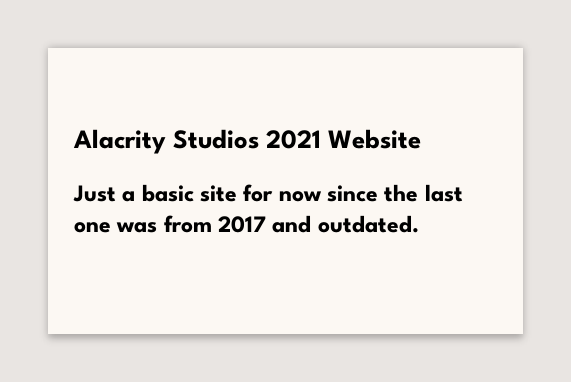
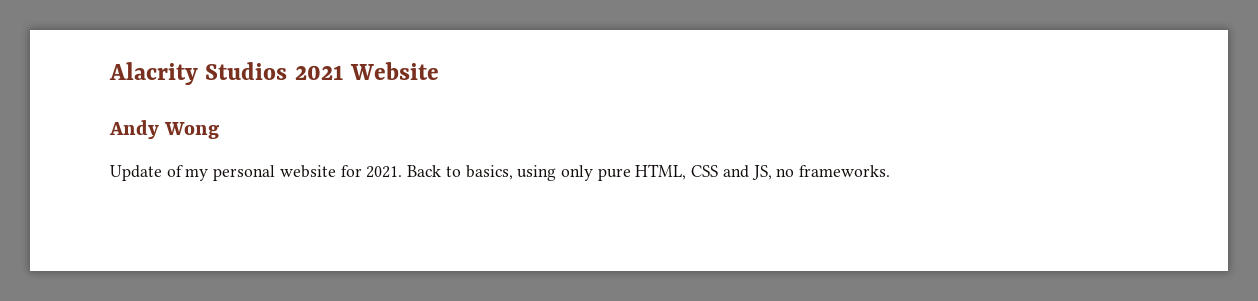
- Just a basic site for now since the last one was from 2017 and outdated.
+ Andy Wong
+ Update of my personal website for 2021. Back to basics, using only pure HTML, CSS and JS, no frameworks.

